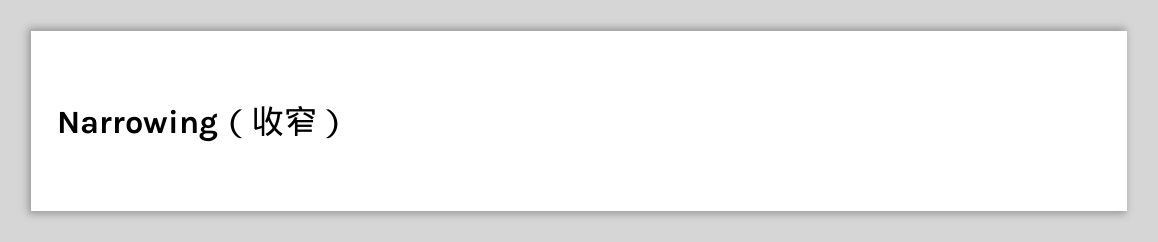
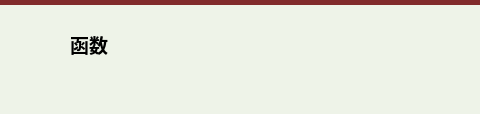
- Narrowing（收窄）
+ 函数

